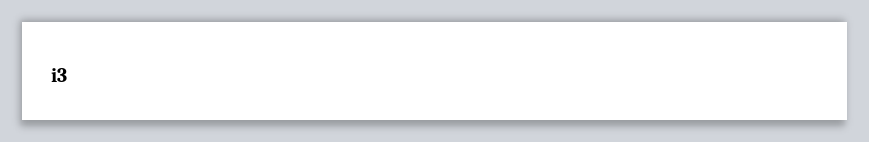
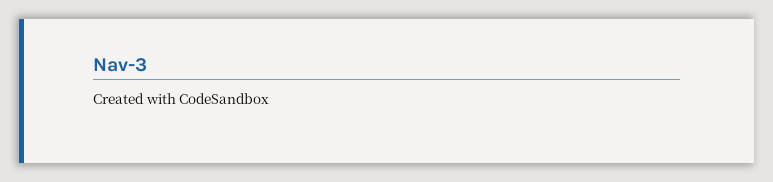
- i3
+ Nav-3
+ Created with CodeSandbox

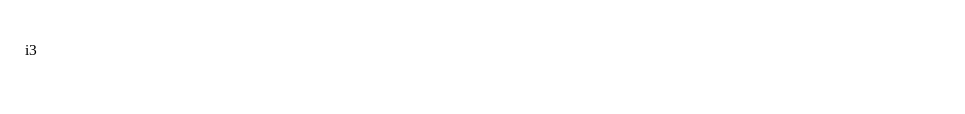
- Nav-3
- Created with CodeSandbox
+ i3

